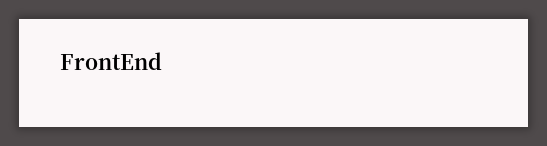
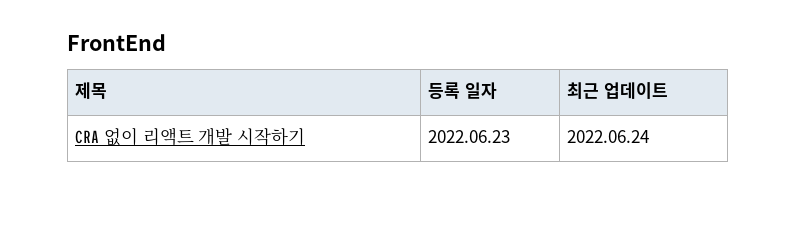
+ 제목 | 등록 일자 | 최근 업데이트
+ CRA 없이 리액트 개발 시작하기 | 2022.06.23 | 2022.06.24

